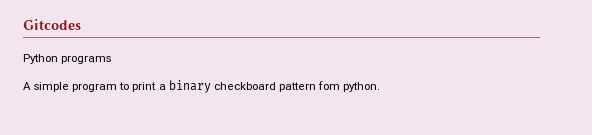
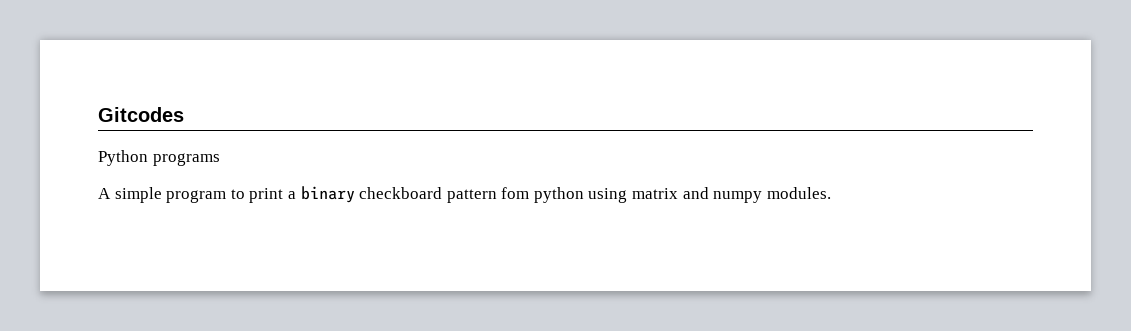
- A simple program to print a binary checkboard pattern fom python.
+ A simple program to print a binary checkboard pattern fom python using matrix and numpy modules.

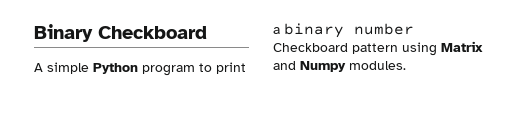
- Gitcodes
- Python programs
+ Binary Checkboard
- A simple program to print a binary checkboard pattern fom python using matrix and numpy modules.
+ A simple Python program to print a binary number Checkboard pattern using Matrix and Numpy modules.

